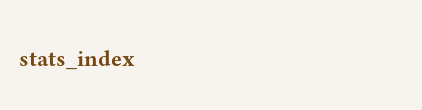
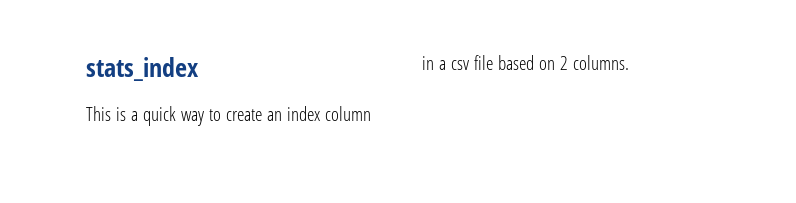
+ This is a quick way to create an index column in a csv file based on 2 columns.

